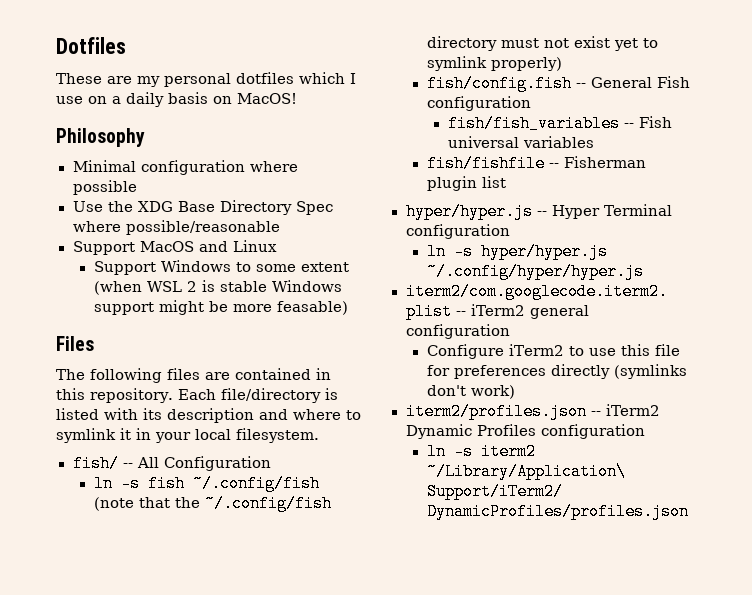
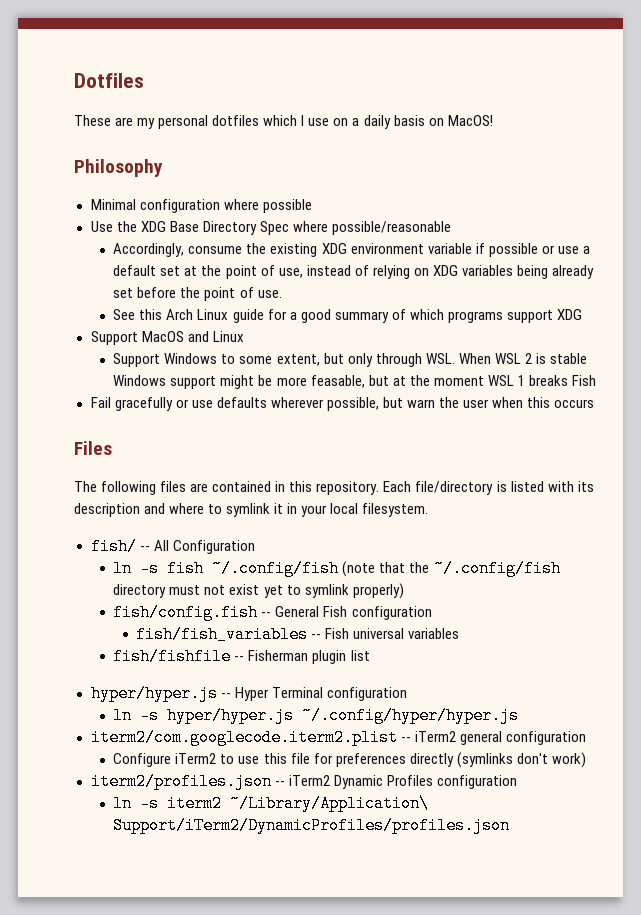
+ Accordingly, consume the existing XDG environment variable if possible or use a default set at the point of use, instead of relying on XDG variables being already set before the point of use.
+ See this Arch Linux guide for a good summary of which programs support XDG
- Support Windows to some extent (when WSL 2 is stable Windows support might be more feasable)
+ Support Windows to some extent, but only through WSL. When WSL 2 is stable Windows support might be more feasable, but at the moment WSL 1 breaks Fish
+ Fail gracefully or use defaults wherever possible, but warn the user when this occurs

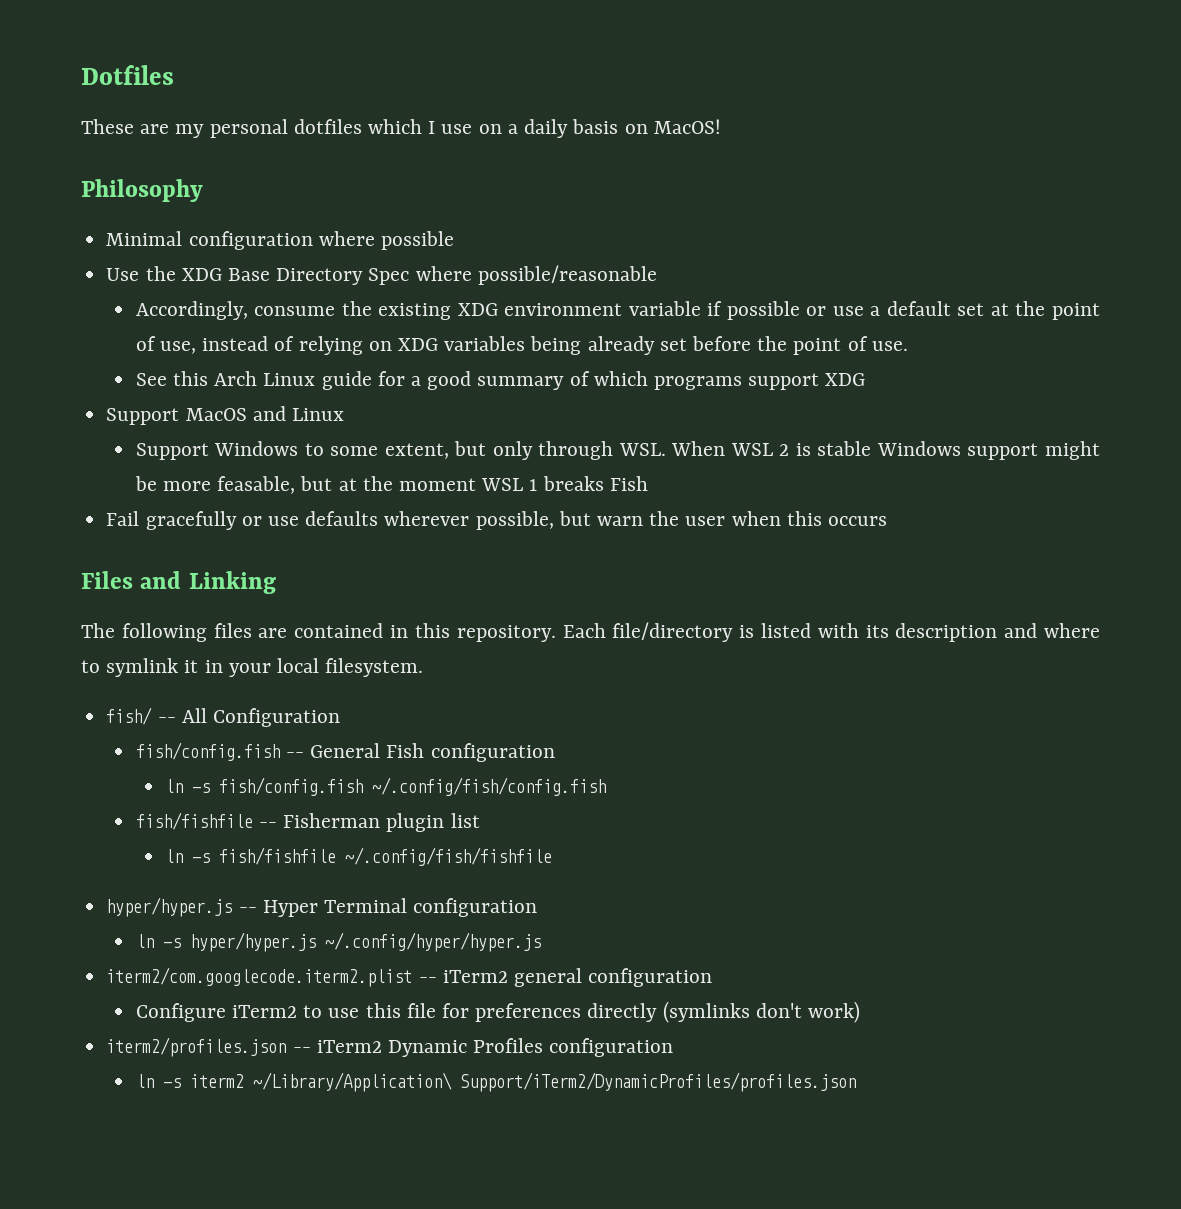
- Files
+ Files and Linking
- ln -s fish ~/.config/fish (note that the ~/.config/fish directory must not exist yet to symlink properly)
- fish/fish_variables -- Fish universal variables
+ ln -s fish/config.fish ~/.config/fish/config.fish
+ ln -s fish/fishfile ~/.config/fish/fishfile

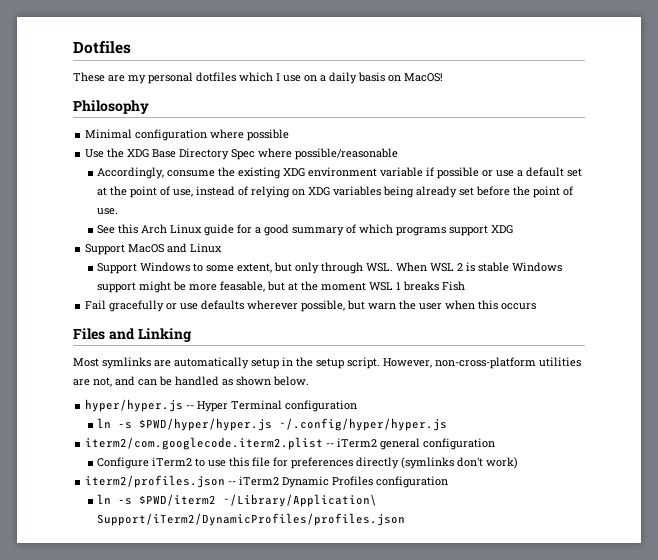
- The following files are contained in this repository. Each file/directory is listed with its description and where to symlink it in your local filesystem.
- fish/ -- All Configuration
- fish/config.fish -- General Fish configuration
- ln -s fish/config.fish ~/.config/fish/config.fish
- fish/fishfile -- Fisherman plugin list
- ln -s fish/fishfile ~/.config/fish/fishfile
+ Most symlinks are automatically setup in the setup script. However, non-cross-platform utilities are not, and can be handled as shown below.
- ln -s hyper/hyper.js ~/.config/hyper/hyper.js
+ ln -s $PWD/hyper/hyper.js ~/.config/hyper/hyper.js
- ln -s iterm2 ~/Library/Application\ Support/iTerm2/DynamicProfiles/profiles.json
+ ln -s $PWD/iterm2 ~/Library/Application\ Support/iTerm2/DynamicProfiles/profiles.json

